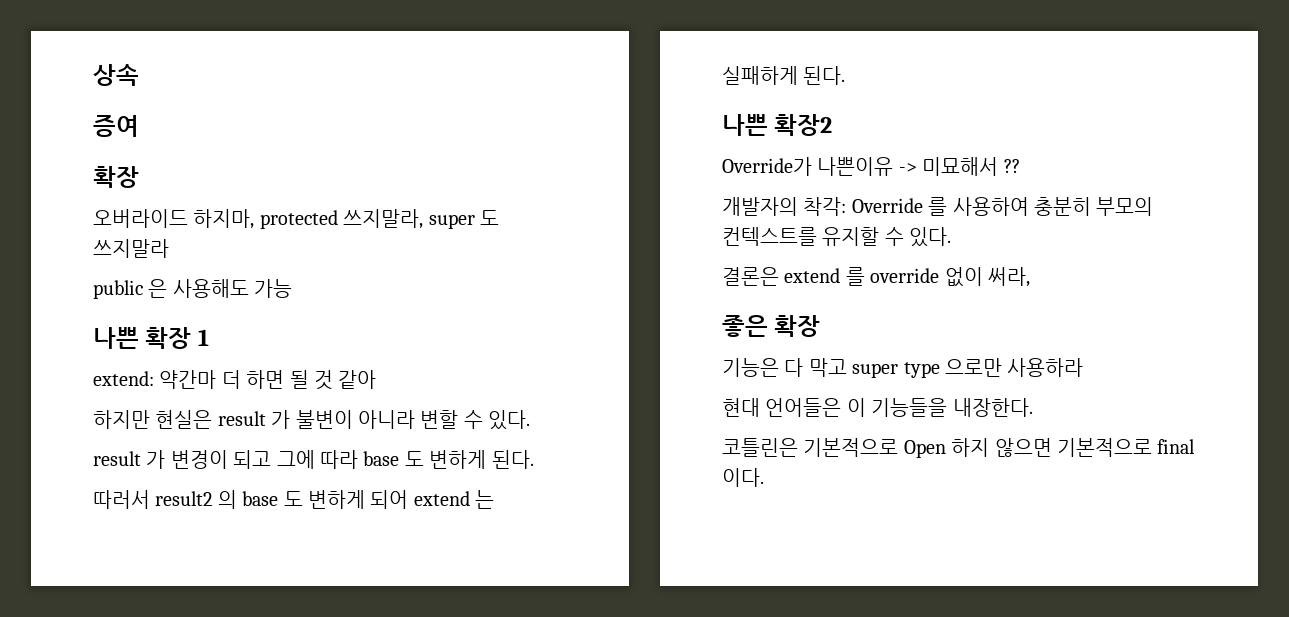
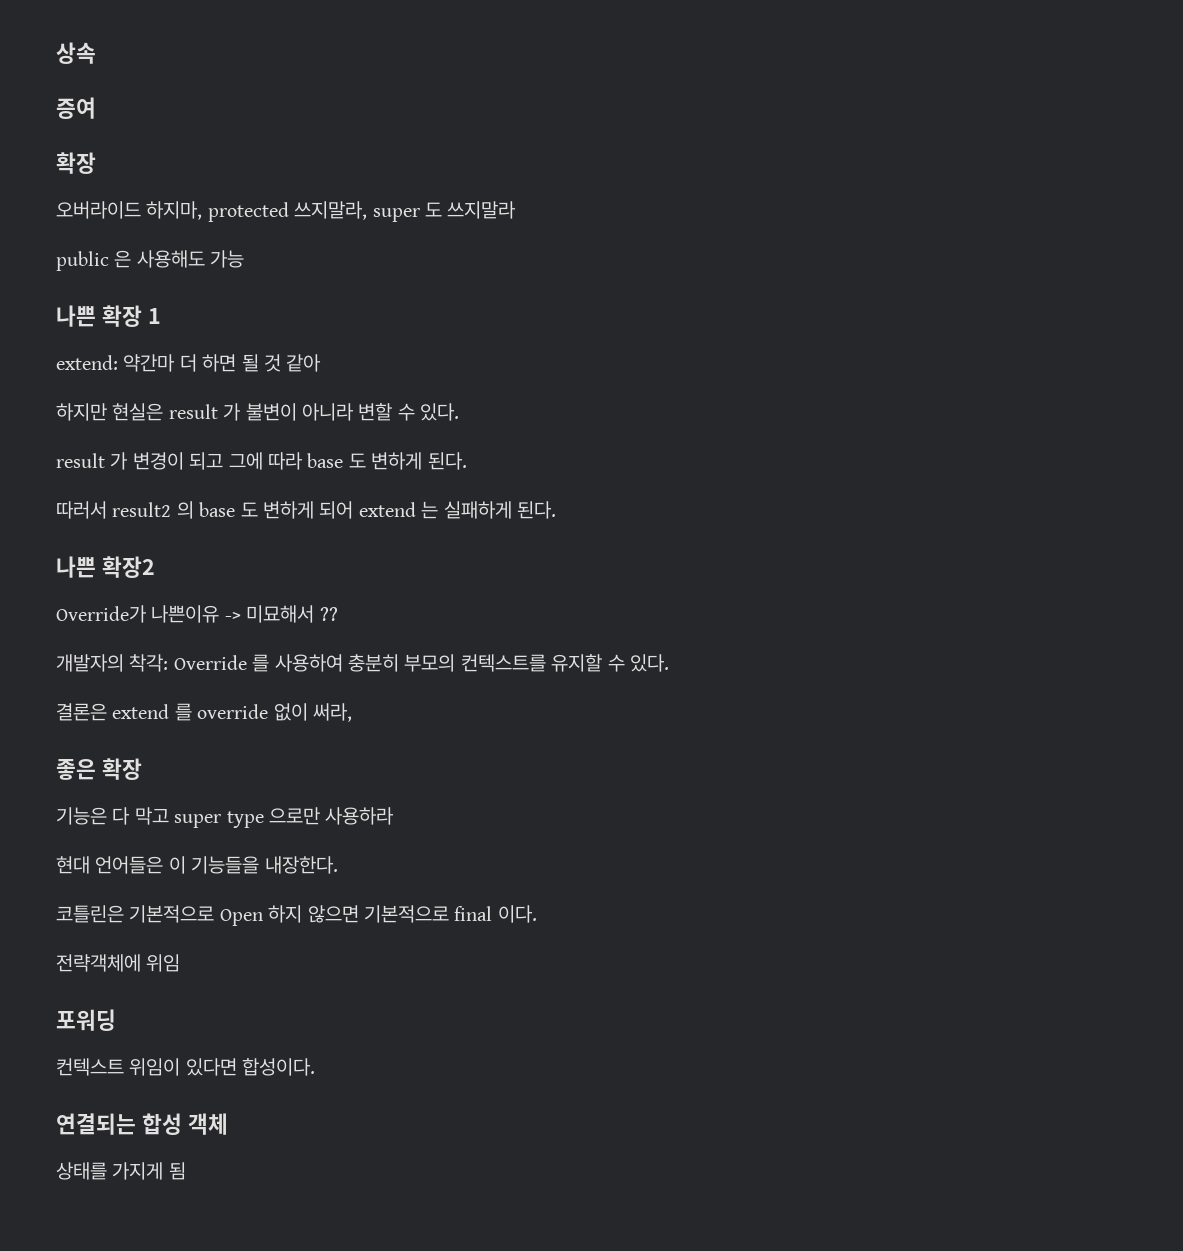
+ 전략객체에 위임
+ 포워딩
+ 컨텍스트 위임이 있다면 합성이다.
+ 연결되는 합성 객체
+ 상태를 가지게 됨

